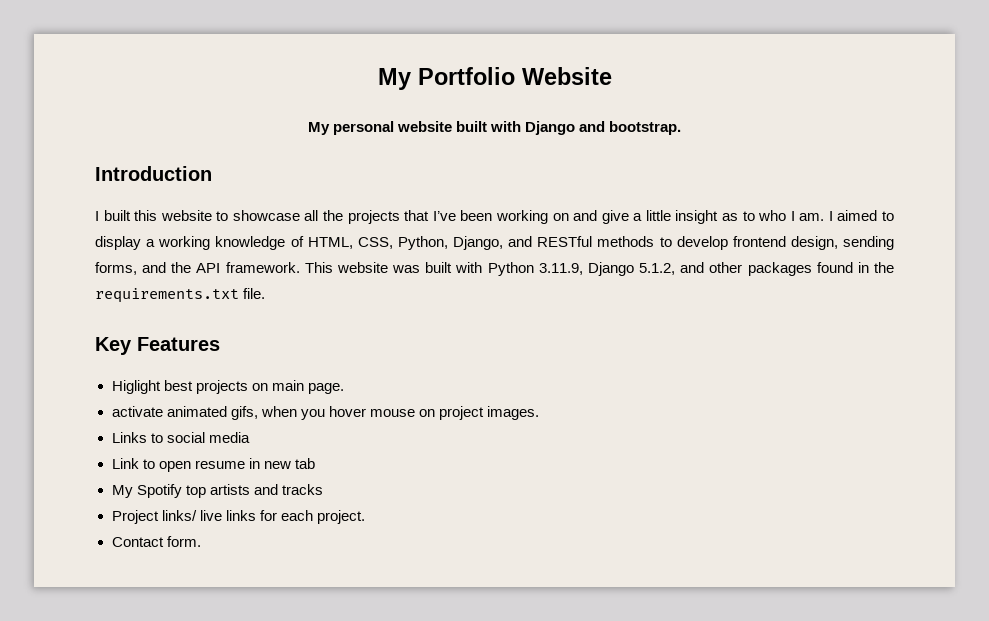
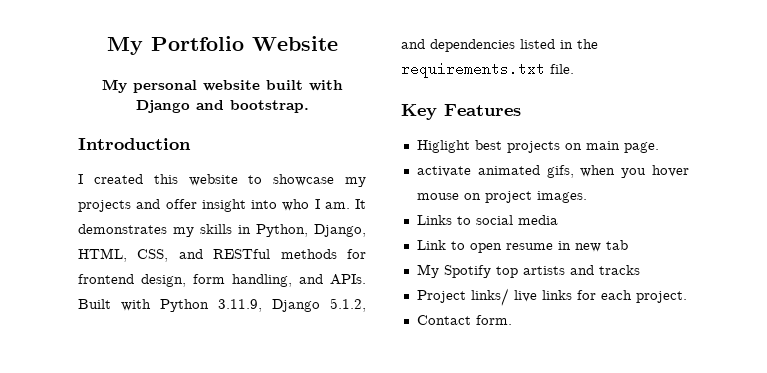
- I built this website to showcase all the projects that I’ve been working on and give a little insight as to who I am. I aimed to display a working knowledge of HTML, CSS, Python, Django, and RESTful methods to develop frontend design, sending forms, and the API framework. This website was built with Python 3.11.9, Django 5.1.2, and other packages found in the requirements.txt file.
+ I created this website to showcase my projects and offer insight into who I am. It demonstrates my skills in Python, Django, HTML, CSS, and RESTful methods for frontend design, form handling, and APIs. Built with Python 3.11.9, Django 5.1.2, and dependencies listed in the requirements.txt file.

